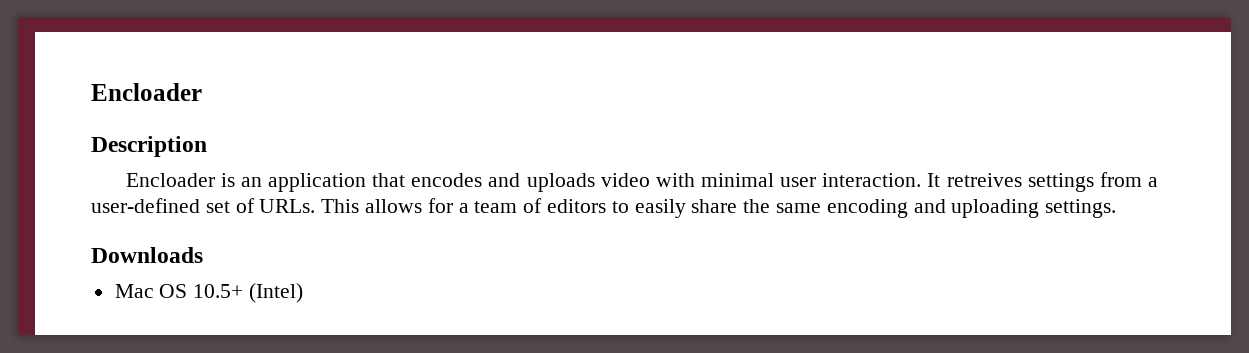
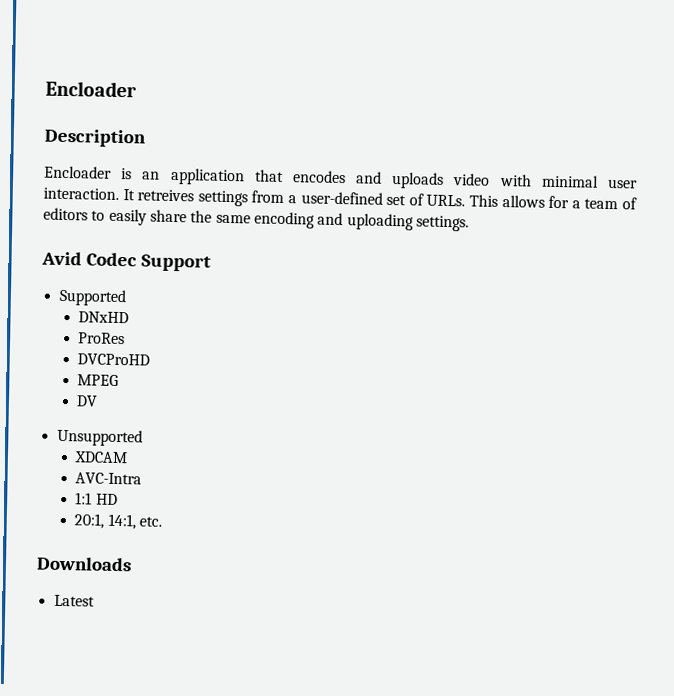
+ Avid Codec Support
+ Supported
+ DNxHD
+ ProRes
+ DVCProHD
+ MPEG
+ DV
+ Unsupported
+ XDCAM
+ AVC-Intra
+ 1:1 HD
+ 20:1, 14:1, etc.
  Downloads
- Mac OS 10.5+ (Intel)
+ Latest

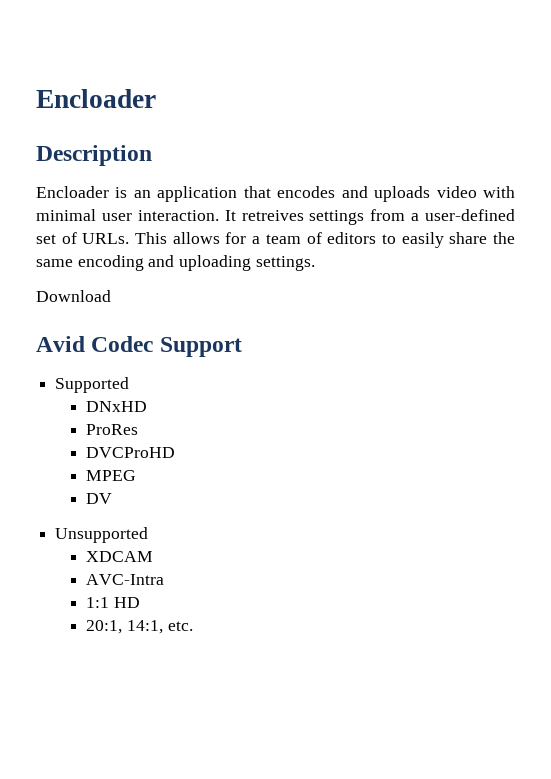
+ Download
- Downloads
- Latest

